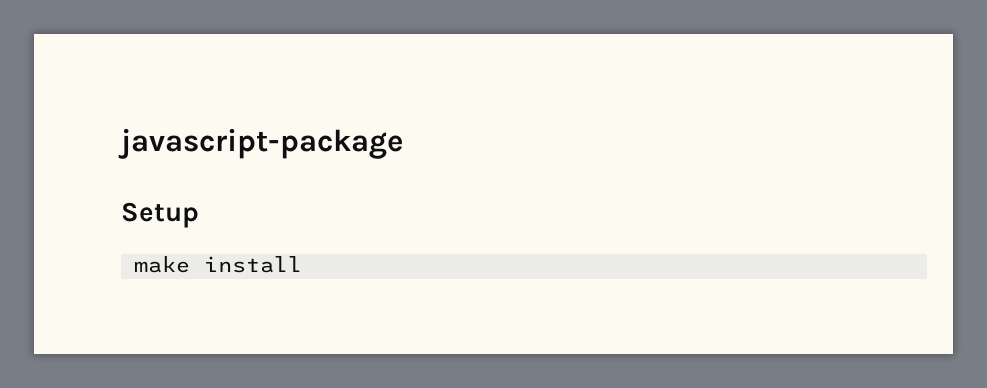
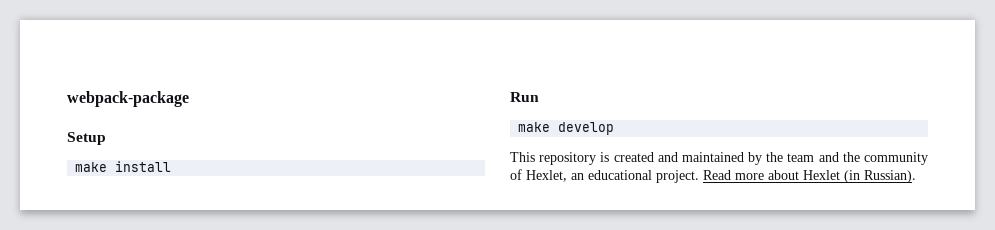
- javascript-package
+ webpack-package
+ Run
+ make develop
+ This repository is created and maintained by the team and the community of Hexlet, an educational project. Read more about Hexlet (in Russian).

